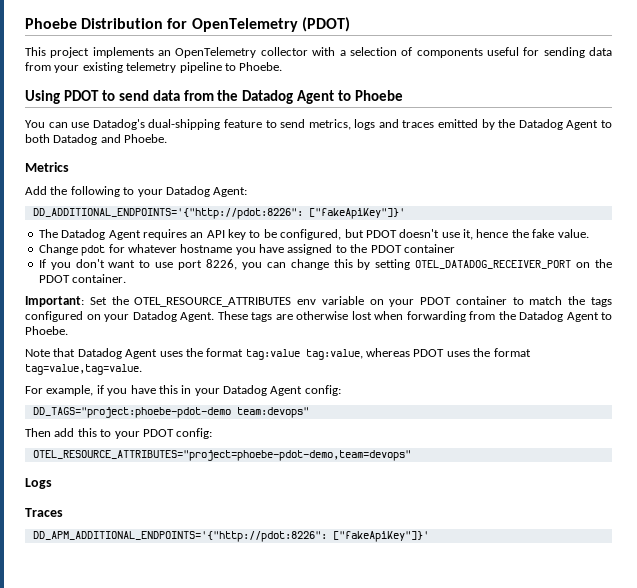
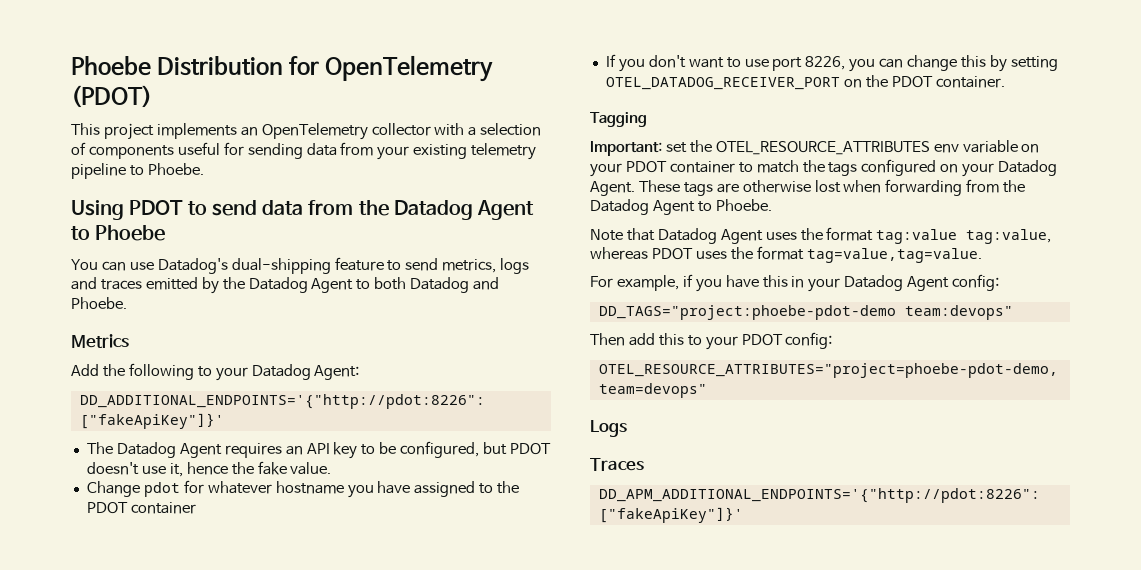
+ Tagging
- Important: Set the OTEL_RESOURCE_ATTRIBUTES env variable on your PDOT container to match the tags configured on your Datadog Agent.
+ Important: set the OTEL_RESOURCE_ATTRIBUTES env variable on your PDOT container to match the tags configured on your Datadog Agent.

